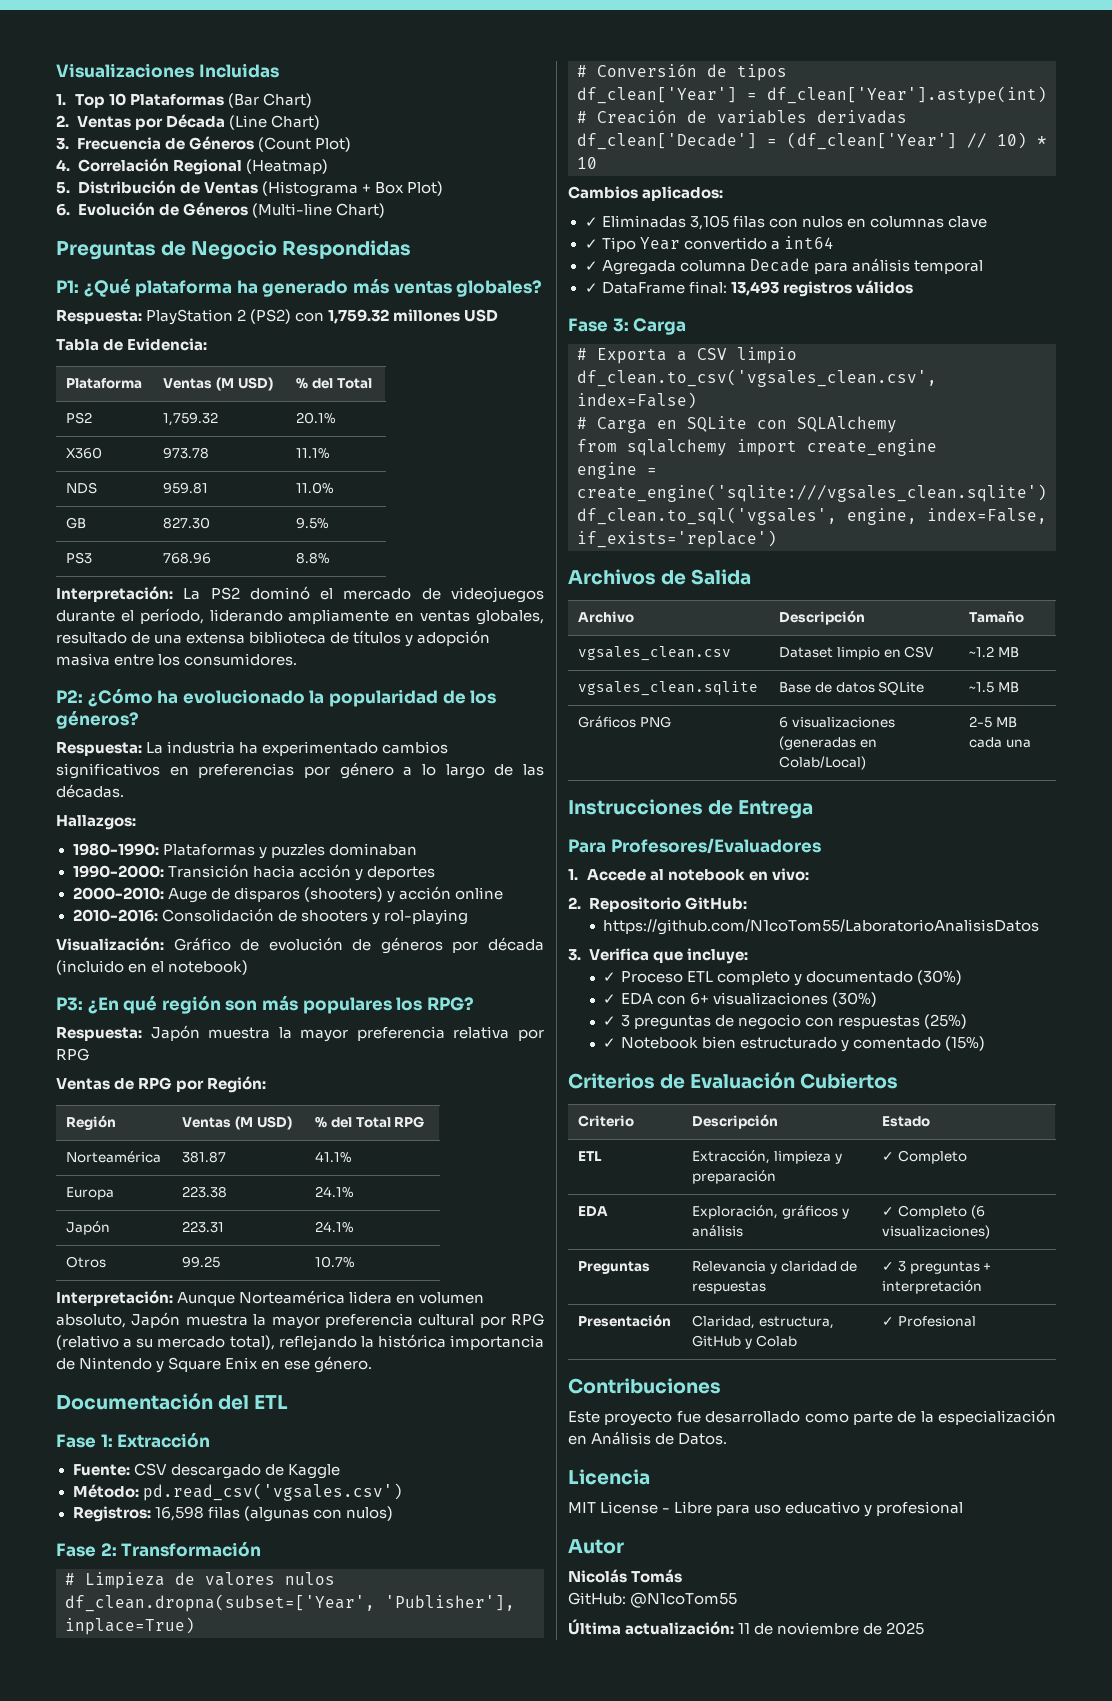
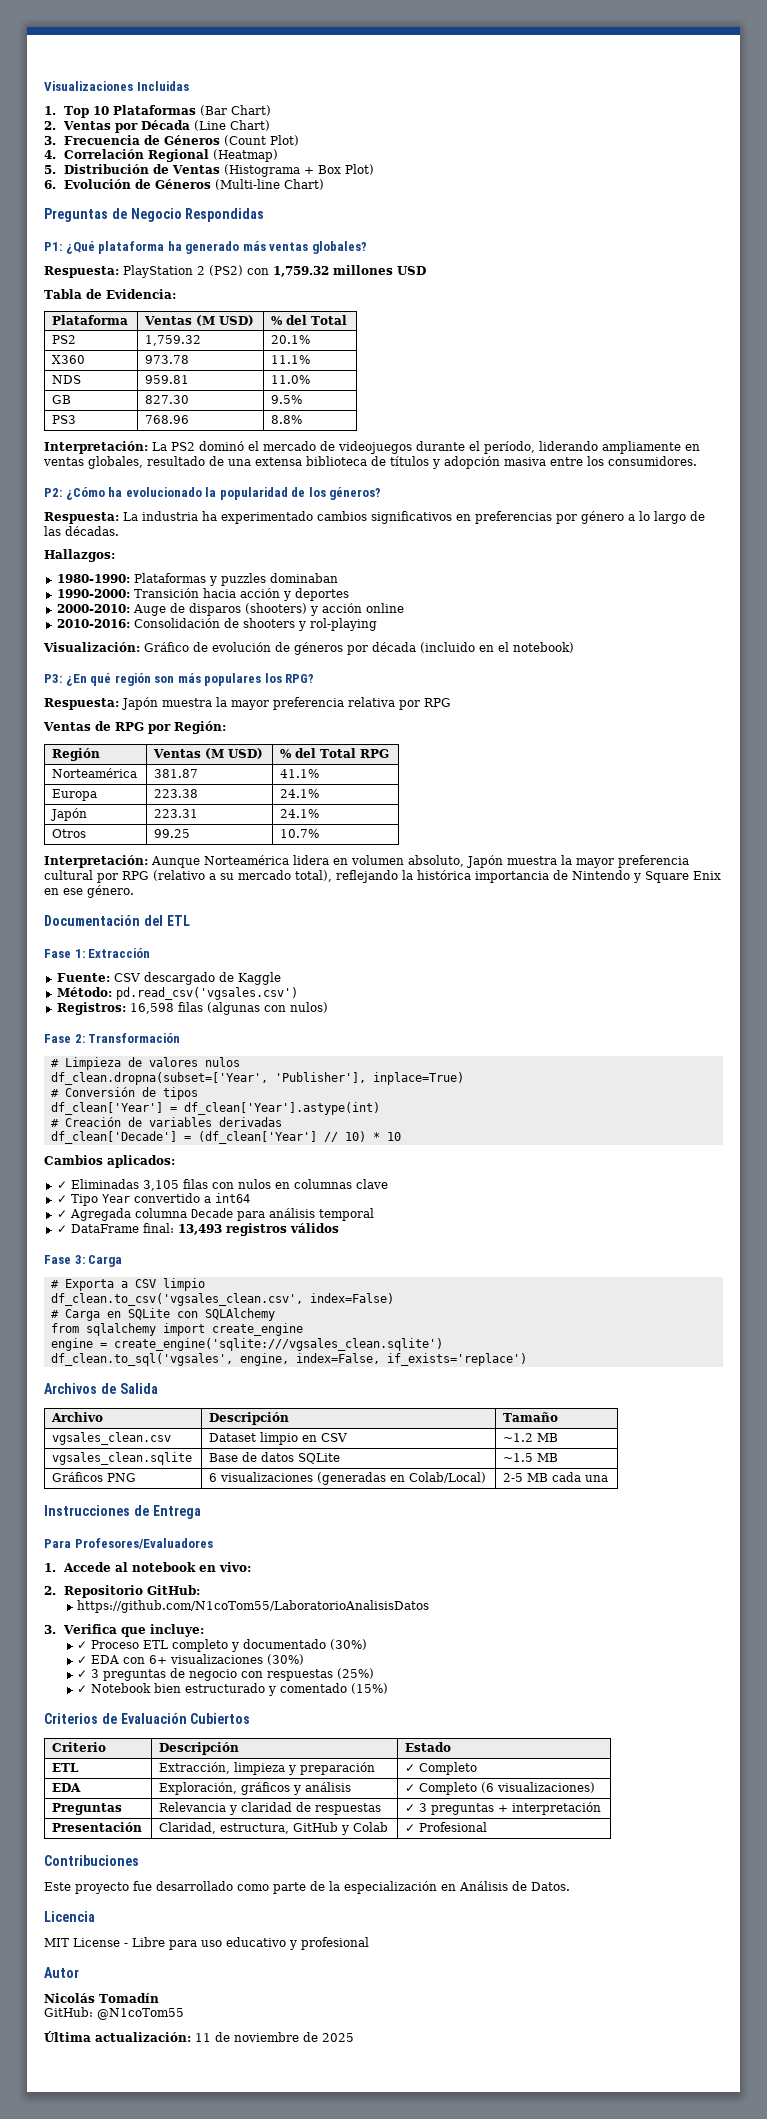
- Nicolás Tomás
+ Nicolás Tomadín

